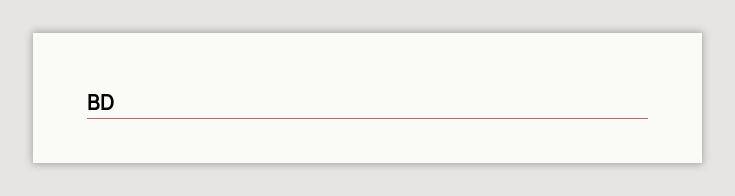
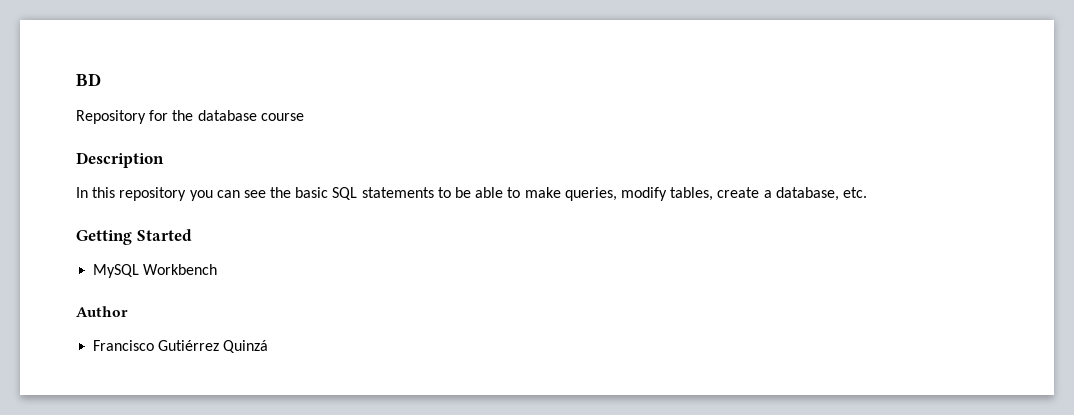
+ Repository for the database course
+ Description
+ In this repository you can see the basic SQL statements to be able to make queries, modify tables, create a database, etc.
+ Getting Started
+ MySQL Workbench
+ Author
+ Francisco Gutiérrez Quinzá

